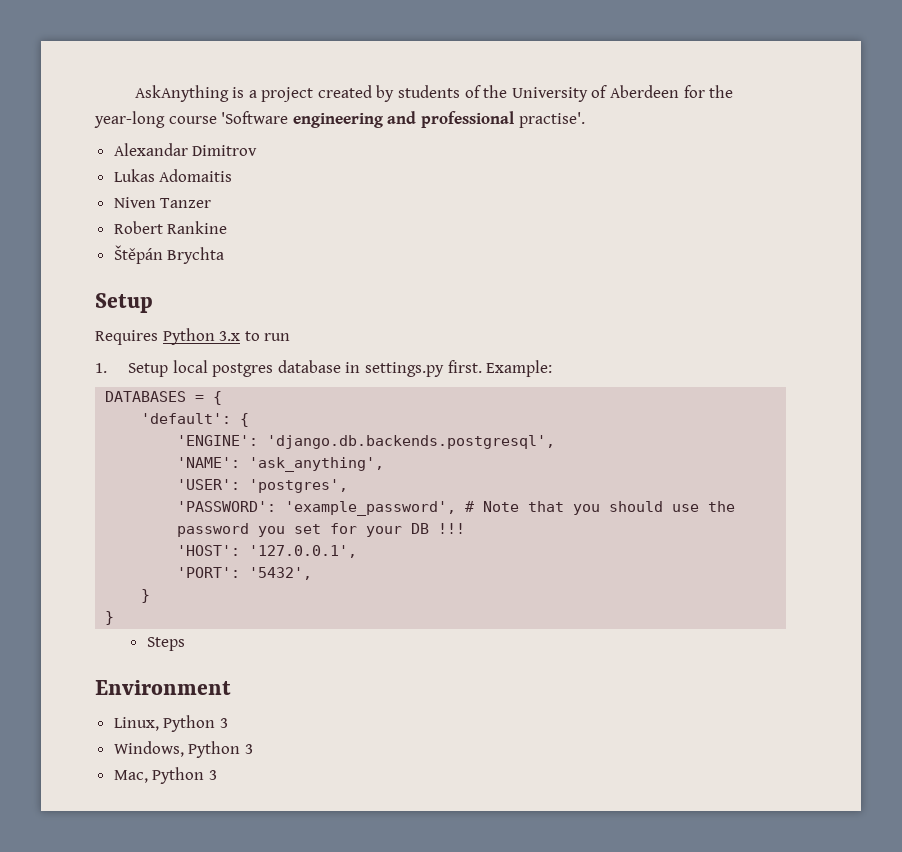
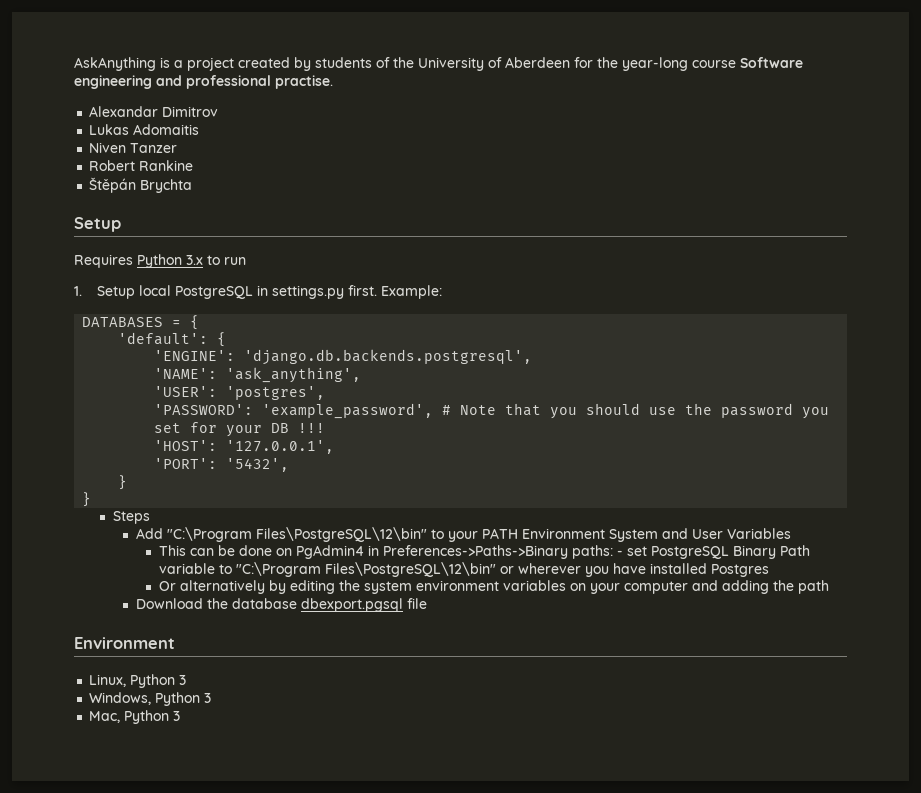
- AskAnything is a project created by students of the University of Aberdeen for the year-long course 'Software engineering and professional practise'.
+ AskAnything is a project created by students of the University of Aberdeen for the year-long course Software engineering and professional practise.
- 1. Setup local postgres database in settings.py first.
+ 1. Setup local PostgreSQL in settings.py first.
+ Add "C:\Program Files\PostgreSQL\12\bin" to your PATH Environment System and User Variables
+ This can be done on PgAdmin4 in Preferences->Paths->Binary paths: - set PostgreSQL Binary Path variable to "C:\Program Files\PostgreSQL\12\bin" or wherever you have installed Postgres
+ Or alternatively by editing the system environment variables on your computer and adding the path
+ Download the database dbexport.pgsql file

